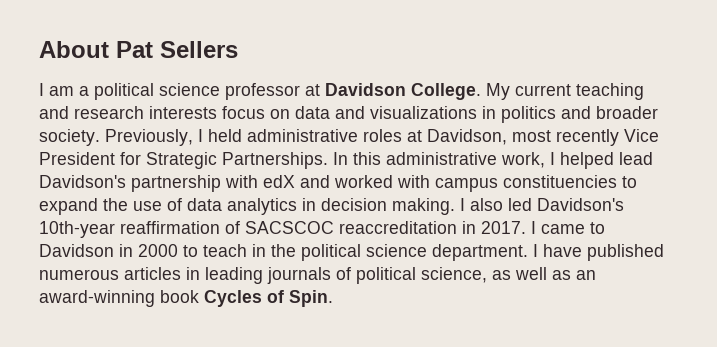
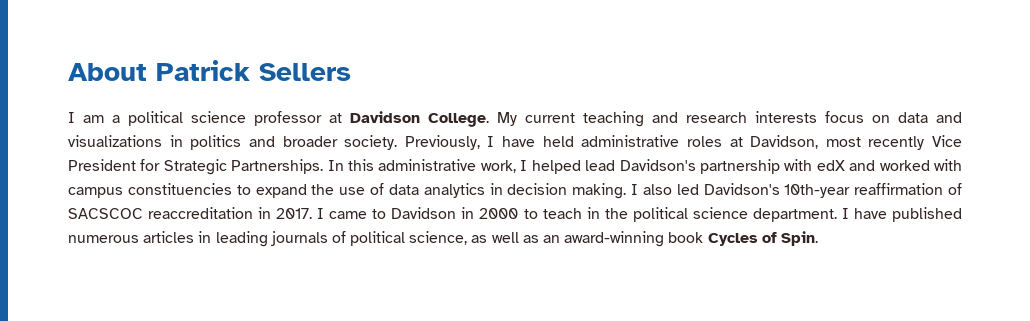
- About Pat Sellers
+ About Patrick Sellers
- Previously, I held administrative roles at Davidson, most recently Vice President for Strategic Partnerships.
+ Previously, I have held administrative roles at Davidson, most recently Vice President for Strategic Partnerships.

